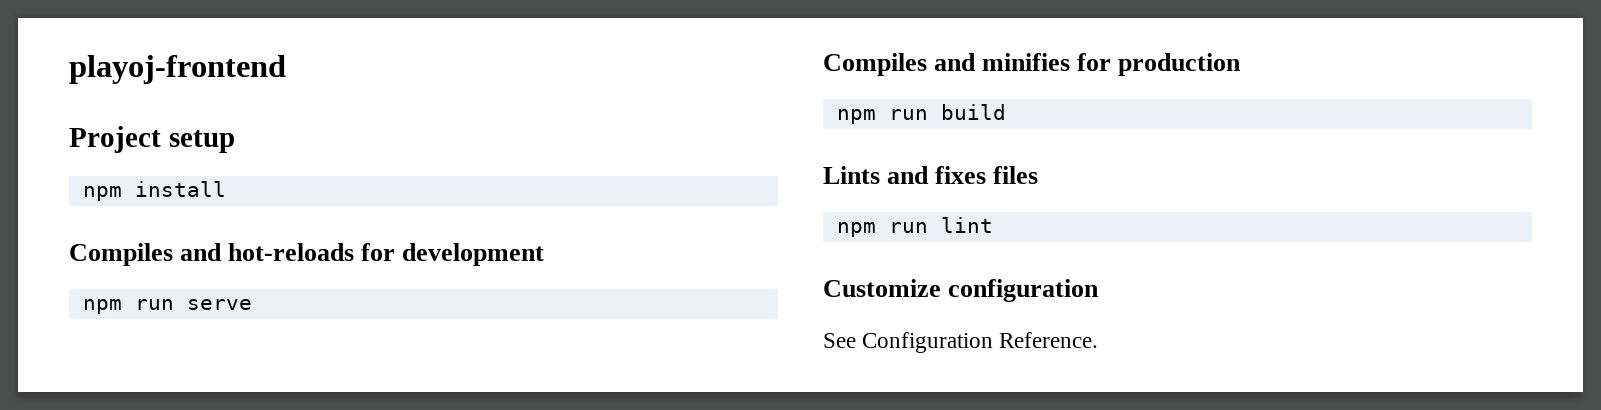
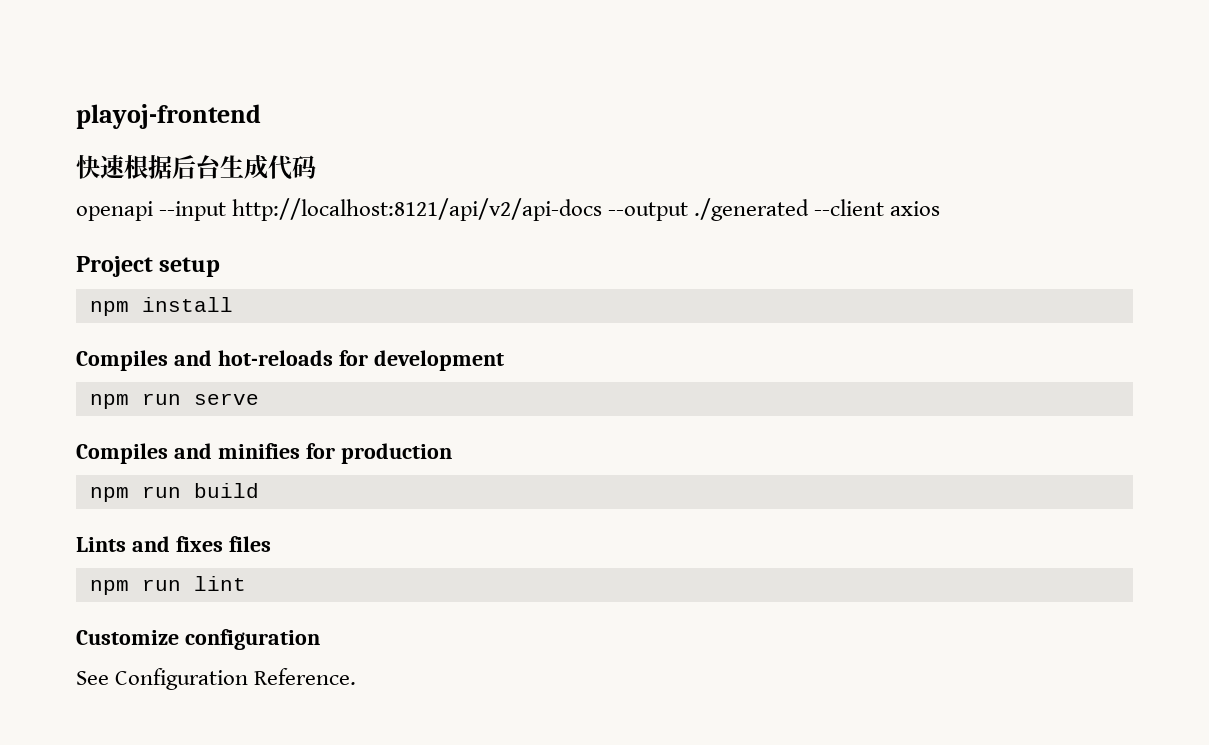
+ 快速根据后台生成代码
+ openapi --input http://localhost:8121/api/v2/api-docs --output ./generated --client axios

